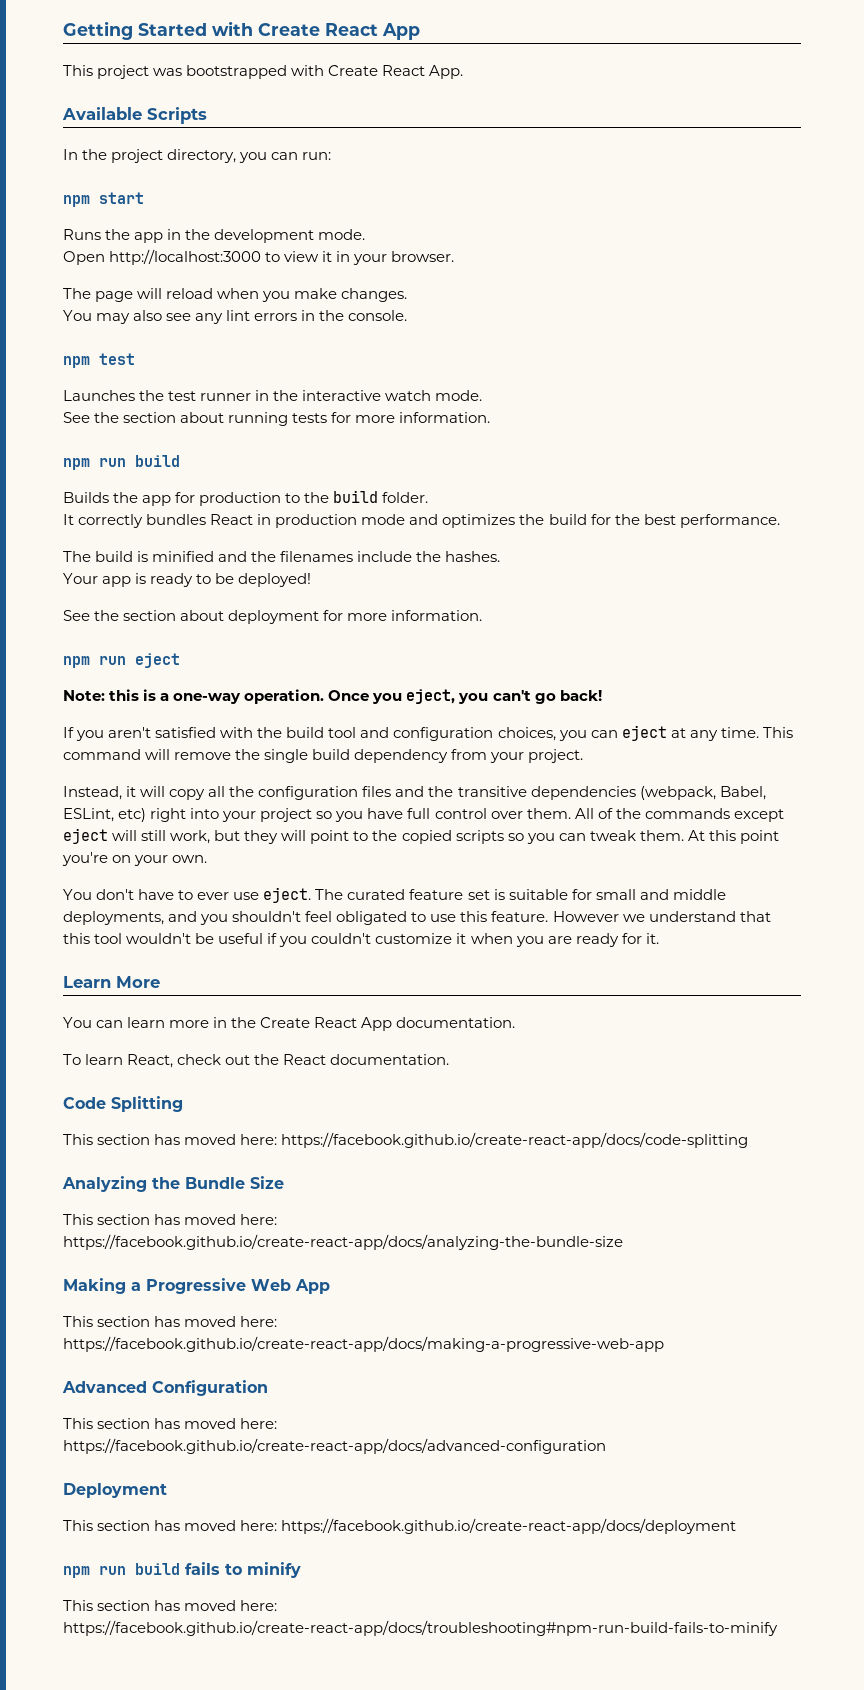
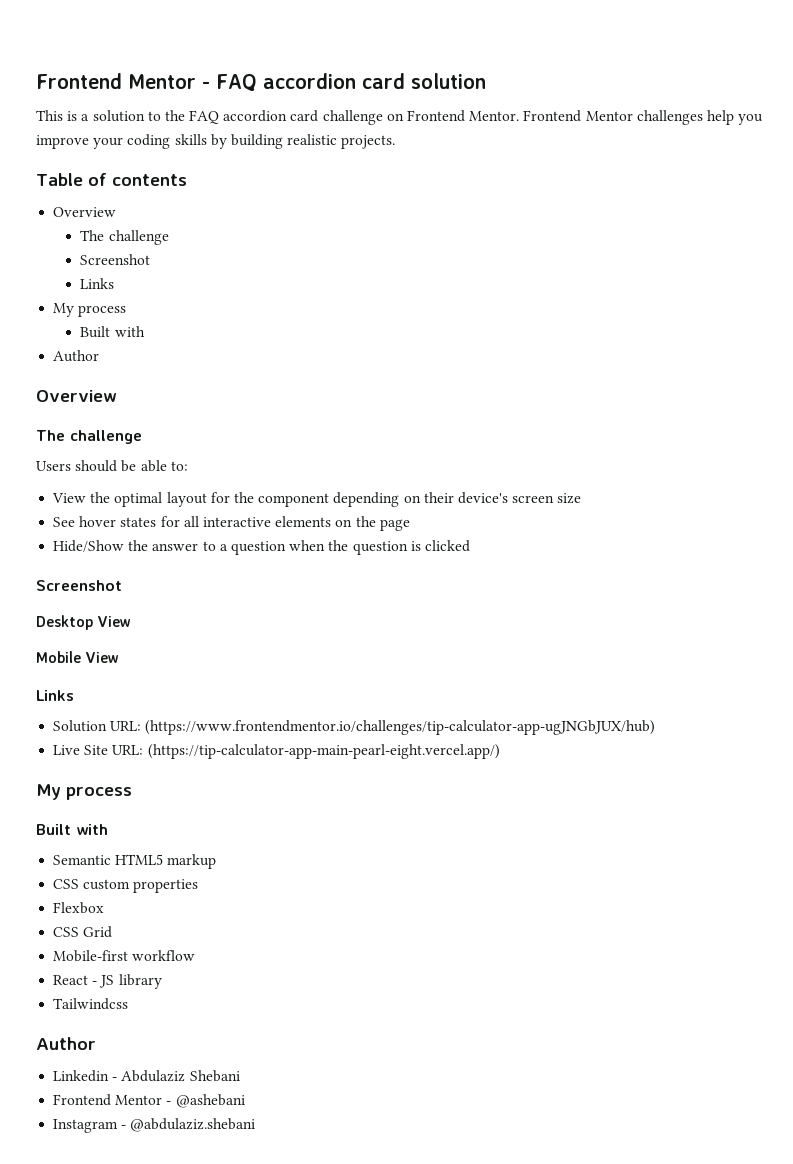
- Getting Started with Create React App
- This project was bootstrapped with Create React App.
- Available Scripts
- In the project directory, you can run:
- npm start
- Runs the app in the development mode.
- Open http://localhost:3000 to view it in your browser.
- The page will reload when you make changes.
- You may also see any lint errors in the console.
- npm test
- Launches the test runner in the interactive watch mode.
- See the section about running tests for more information.
- npm run build
- Builds the app for production to the build folder.
- It correctly bundles React in production mode and optimizes the build for the best performance.
- The build is minified and the filenames include the hashes.
- Your app is ready to be deployed!
- See the section about deployment for more information.
- npm run eject
- Note: this is a one-way operation. Once you eject, you can't go back!
- If you aren't satisfied with the build tool and configuration choices, you can eject at any time. This command will remove the single build dependency from your project.
- Instead, it will copy all the configuration files and the transitive dependencies (webpack, Babel, ESLint, etc) right into your project so you have full control over them. All of the commands except eject will still work, but they will point to the copied scripts so you can tweak them. At this point you're on your own.
- You don't have to ever use eject. The curated feature set is suitable for small and middle deployments, and you shouldn't feel obligated to use this feature. However we understand that this tool wouldn't be useful if you couldn't customize it when you are ready for it.
- Learn More
- You can learn more in the Create React App documentation.
- To learn React, check out the React documentation.
- Code Splitting
- This section has moved here: https://facebook.github.io/create-react-app/docs/code-splitting
- Analyzing the Bundle Size
- This section has moved here: https://facebook.github.io/create-react-app/docs/analyzing-the-bundle-size
- Making a Progressive Web App
- This section has moved here: https://facebook.github.io/create-react-app/docs/making-a-progressive-web-app
- Advanced Configuration
- This section has moved here: https://facebook.github.io/create-react-app/docs/advanced-configuration
- Deployment
- This section has moved here: https://facebook.github.io/create-react-app/docs/deployment
- npm run build fails to minify
- This section has moved here: https://facebook.github.io/create-react-app/docs/troubleshooting#npm-run-build-fails-to-minify
+ Frontend Mentor - FAQ accordion card solution
+ This is a solution to the FAQ accordion card challenge on Frontend Mentor. Frontend Mentor challenges help you improve your coding skills by building realistic projects.
+ Table of contents
+ Overview
+ The challenge
+ Screenshot
+ Links
+ My process
+ Built with
+ Author
+ Overview
+ The challenge
+ Users should be able to:
+ View the optimal layout for the component depending on their device's screen size
+ See hover states for all interactive elements on the page
+ Hide/Show the answer to a question when the question is clicked
+ Screenshot
+ Desktop View
+ Mobile View
+ Links
+ Solution URL: (https://www.frontendmentor.io/challenges/tip-calculator-app-ugJNGbJUX/hub)
+ Live Site URL: (https://tip-calculator-app-main-pearl-eight.vercel.app/)
+ My process
+ Built with
+ Semantic HTML5 markup
+ CSS custom properties
+ Flexbox
+ CSS Grid
+ Mobile-first workflow
+ React - JS library
+ Tailwindcss
+ Author
+ Linkedin - Abdulaziz Shebani
+ Frontend Mentor - @ashebani
+ Instagram - @abdulaziz.shebani

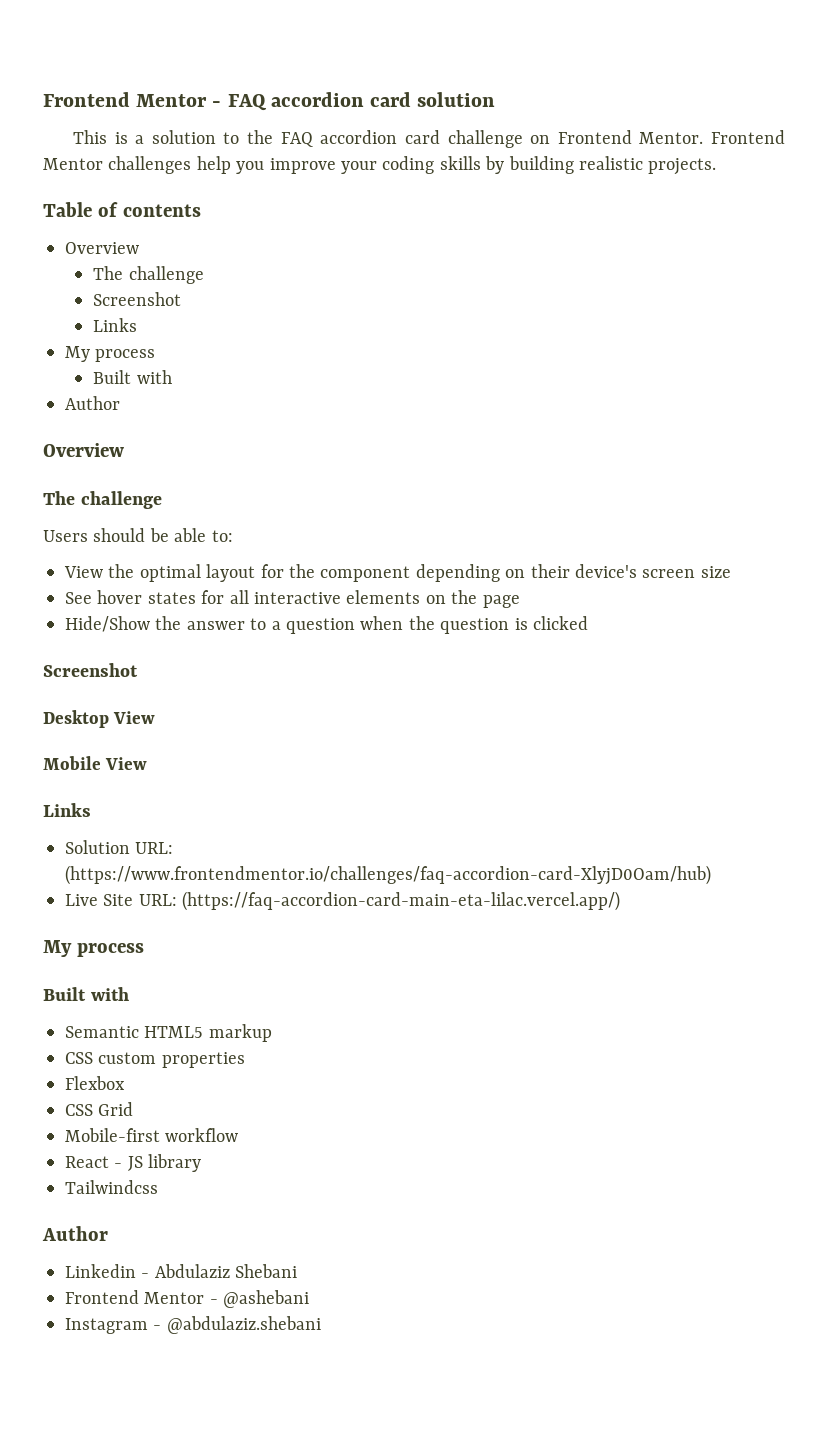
- Solution URL: (https://www.frontendmentor.io/challenges/tip-calculator-app-ugJNGbJUX/hub)
+ Solution URL: (https://www.frontendmentor.io/challenges/faq-accordion-card-XlyjD0Oam/hub)
- Live Site URL: (https://tip-calculator-app-main-pearl-eight.vercel.app/)
+ Live Site URL: (https://faq-accordion-card-main-eta-lilac.vercel.app/)

